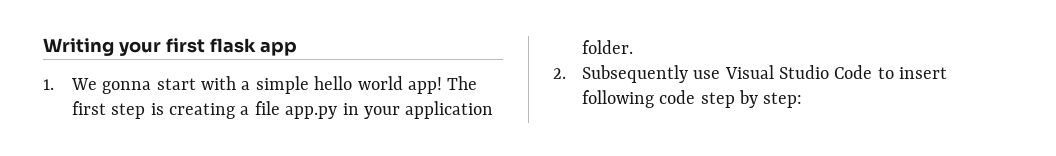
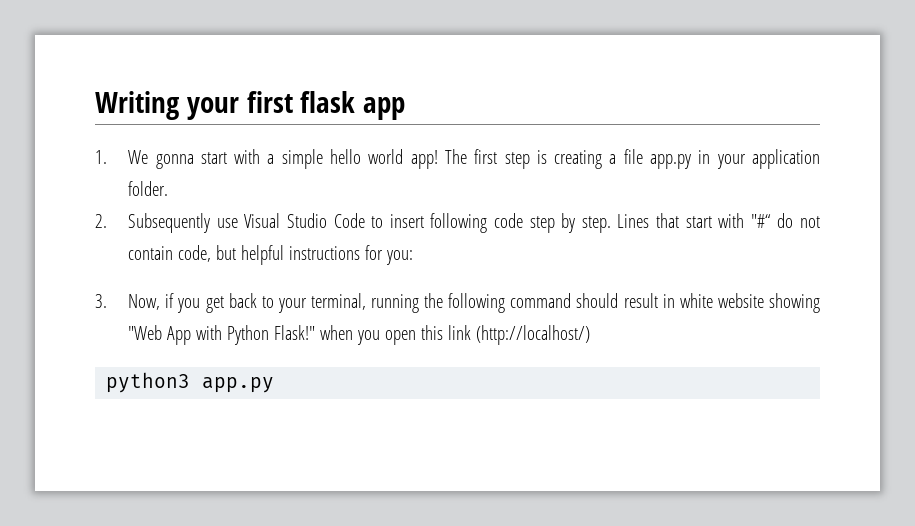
- 2. Subsequently use Visual Studio Code to insert following code step by step:
+ 2. Subsequently use Visual Studio Code to insert following code step by step. Lines that start with "#“ do not contain code, but helpful instructions for you:
+ 3. Now, if you get back to your terminal, running the following command should result in white website showing "Web App with Python Flask!" when you open this link (http://localhost/)
+ python3 app.py

